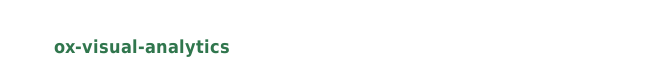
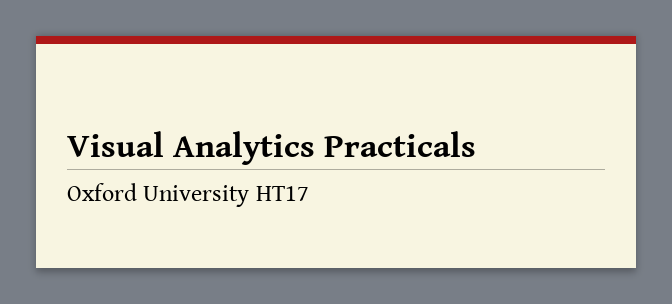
- ox-visual-analytics
+ Visual Analytics Practicals
+ Oxford University HT17

